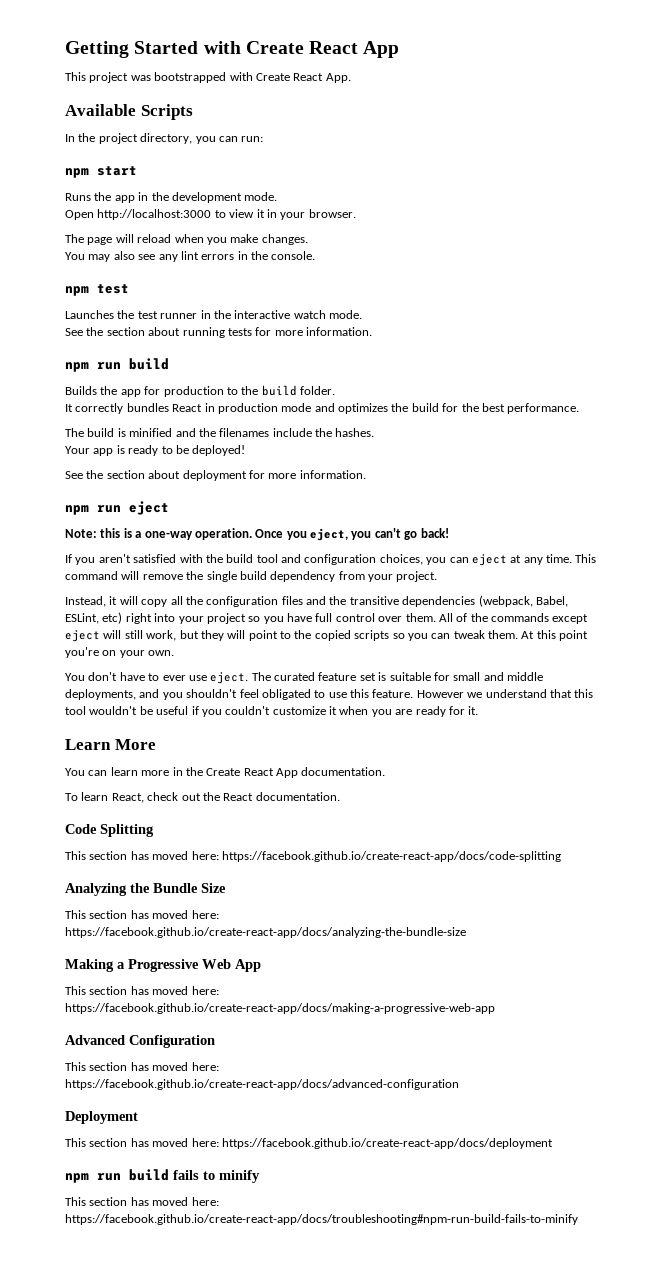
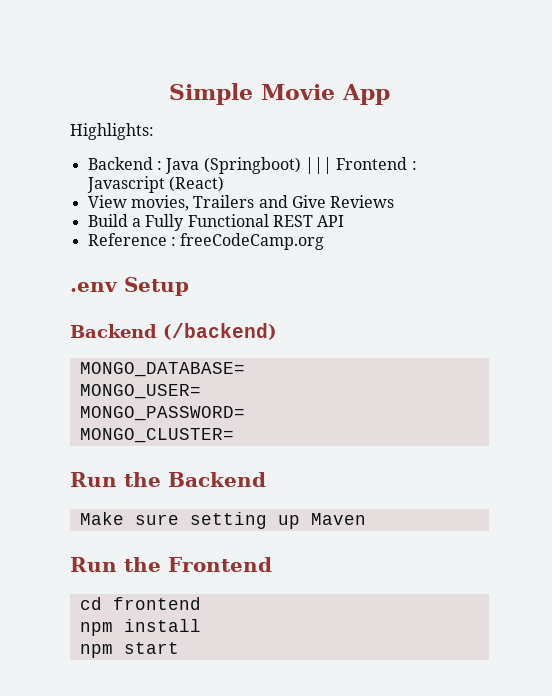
- Getting Started with Create React App
- This project was bootstrapped with Create React App.
- Available Scripts
- In the project directory, you can run:
+ Simple Movie App
+ Highlights:
+ Backend : Java (Springboot) ||| Frontend : Javascript (React)
+ View movies, Trailers and Give Reviews
+ Build a Fully Functional REST API
+ Reference : freeCodeCamp.org
+ .env Setup
+ Backend (/backend)
+ MONGO_DATABASE=
+ MONGO_USER=
+ MONGO_PASSWORD=
+ MONGO_CLUSTER=
+ Run the Backend
+ Make sure setting up Maven
+ Run the Frontend
+ cd frontend
+ npm install
  npm start
- Runs the app in the development mode.
- Open http://localhost:3000 to view it in your browser.
- The page will reload when you make changes.
- You may also see any lint errors in the console.
- npm test
- Launches the test runner in the interactive watch mode.
- See the section about running tests for more information.
- npm run build
- Builds the app for production to the build folder.
- It correctly bundles React in production mode and optimizes the build for the best performance.
- The build is minified and the filenames include the hashes.
- Your app is ready to be deployed!
- See the section about deployment for more information.
- npm run eject
- Note: this is a one-way operation. Once you eject, you can't go back!
- If you aren't satisfied with the build tool and configuration choices, you can eject at any time. This command will remove the single build dependency from your project.
- Instead, it will copy all the configuration files and the transitive dependencies (webpack, Babel, ESLint, etc) right into your project so you have full control over them. All of the commands except eject will still work, but they will point to the copied scripts so you can tweak them. At this point you're on your own.
- You don't have to ever use eject. The curated feature set is suitable for small and middle deployments, and you shouldn't feel obligated to use this feature. However we understand that this tool wouldn't be useful if you couldn't customize it when you are ready for it.
- Learn More
- You can learn more in the Create React App documentation.
- To learn React, check out the React documentation.
- Code Splitting
- This section has moved here: https://facebook.github.io/create-react-app/docs/code-splitting
- Analyzing the Bundle Size
- This section has moved here: https://facebook.github.io/create-react-app/docs/analyzing-the-bundle-size
- Making a Progressive Web App
- This section has moved here: https://facebook.github.io/create-react-app/docs/making-a-progressive-web-app
- Advanced Configuration
- This section has moved here: https://facebook.github.io/create-react-app/docs/advanced-configuration
- Deployment
- This section has moved here: https://facebook.github.io/create-react-app/docs/deployment
- npm run build fails to minify
- This section has moved here: https://facebook.github.io/create-react-app/docs/troubleshooting#npm-run-build-fails-to-minify

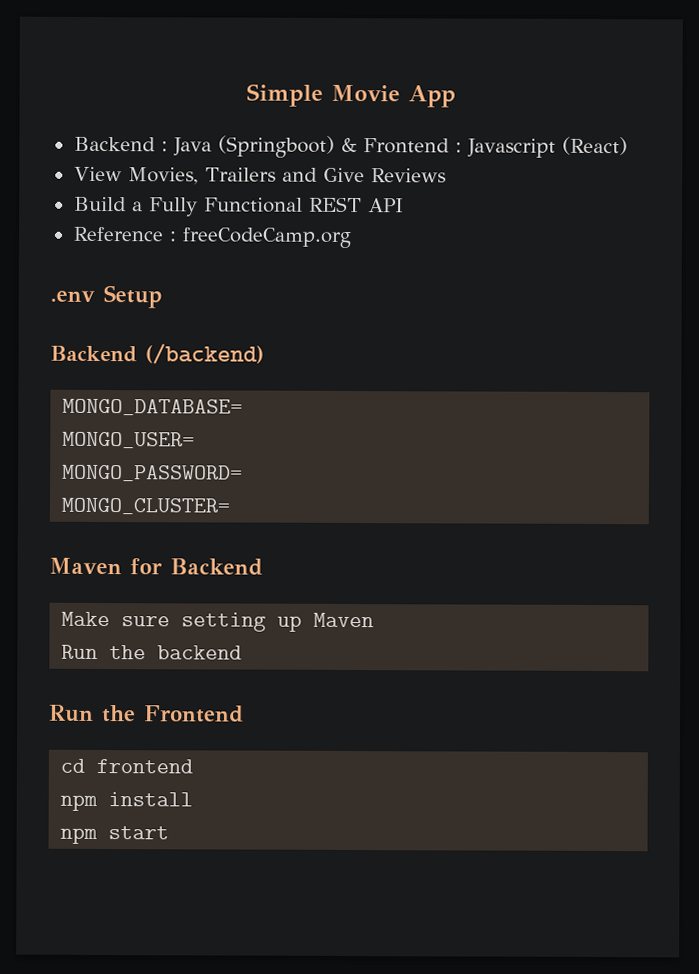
- Highlights:
- Backend : Java (Springboot) ||| Frontend : Javascript (React)
+ Backend : Java (Springboot) & Frontend : Javascript (React)
- View movies, Trailers and Give Reviews
+ View Movies, Trailers and Give Reviews
- Run the Backend
+ Maven for Backend
+ Run the backend

